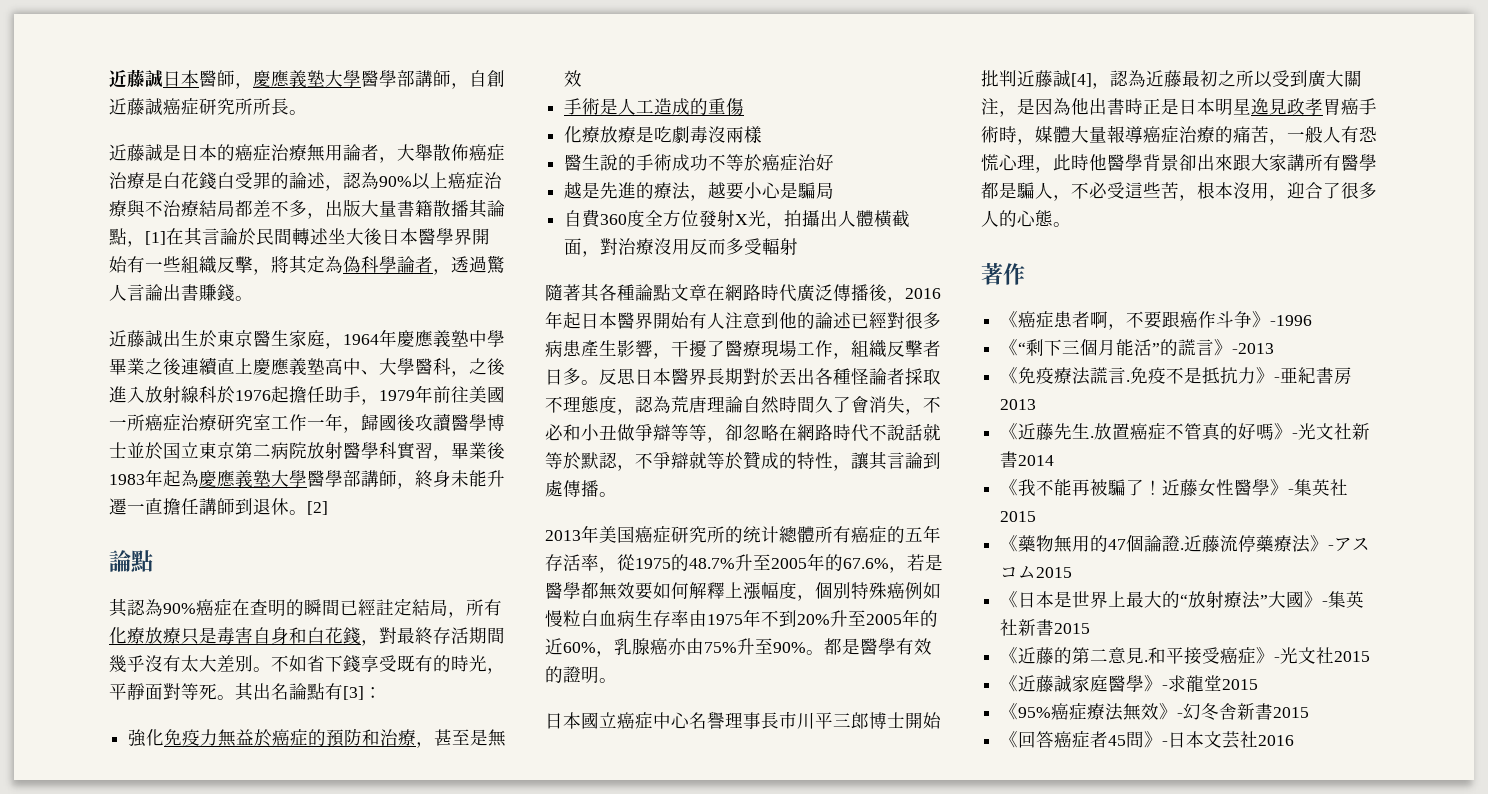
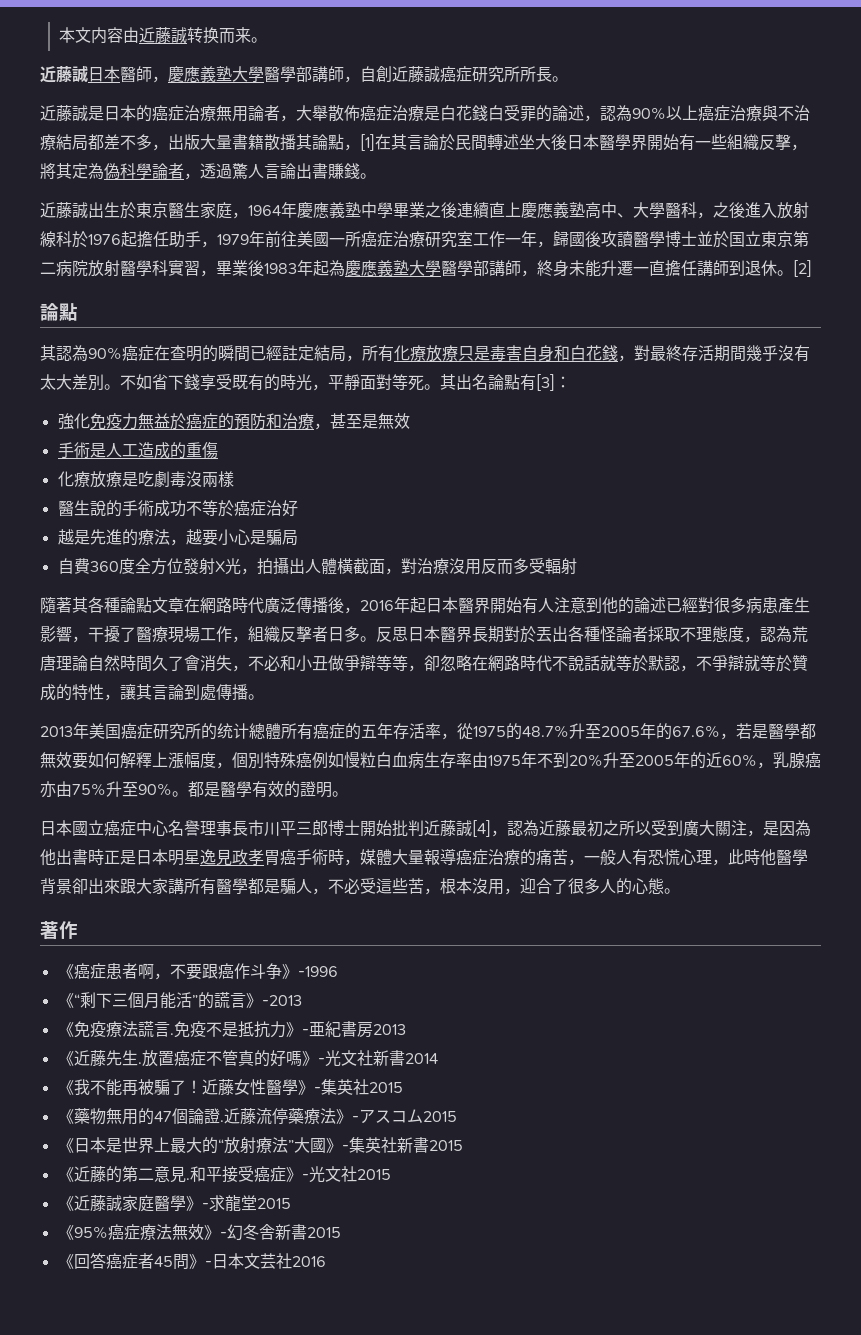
+ 本文内容由近藤誠转换而来。

